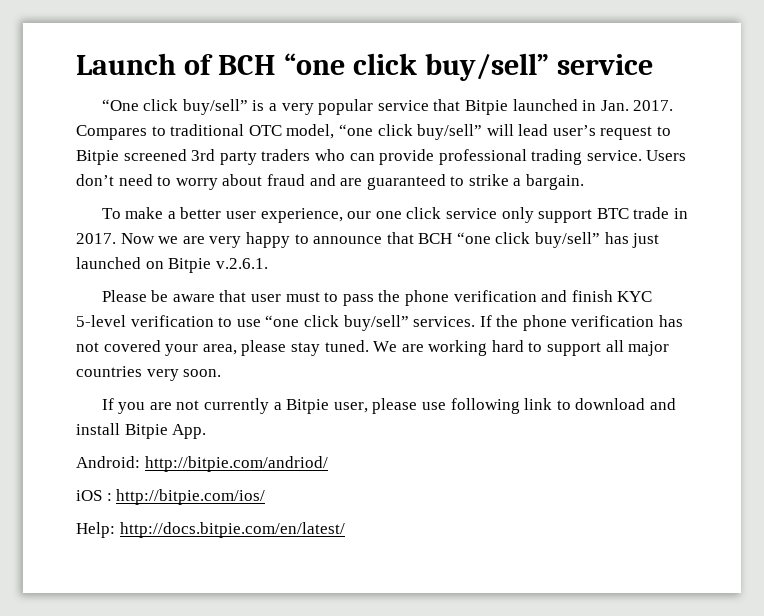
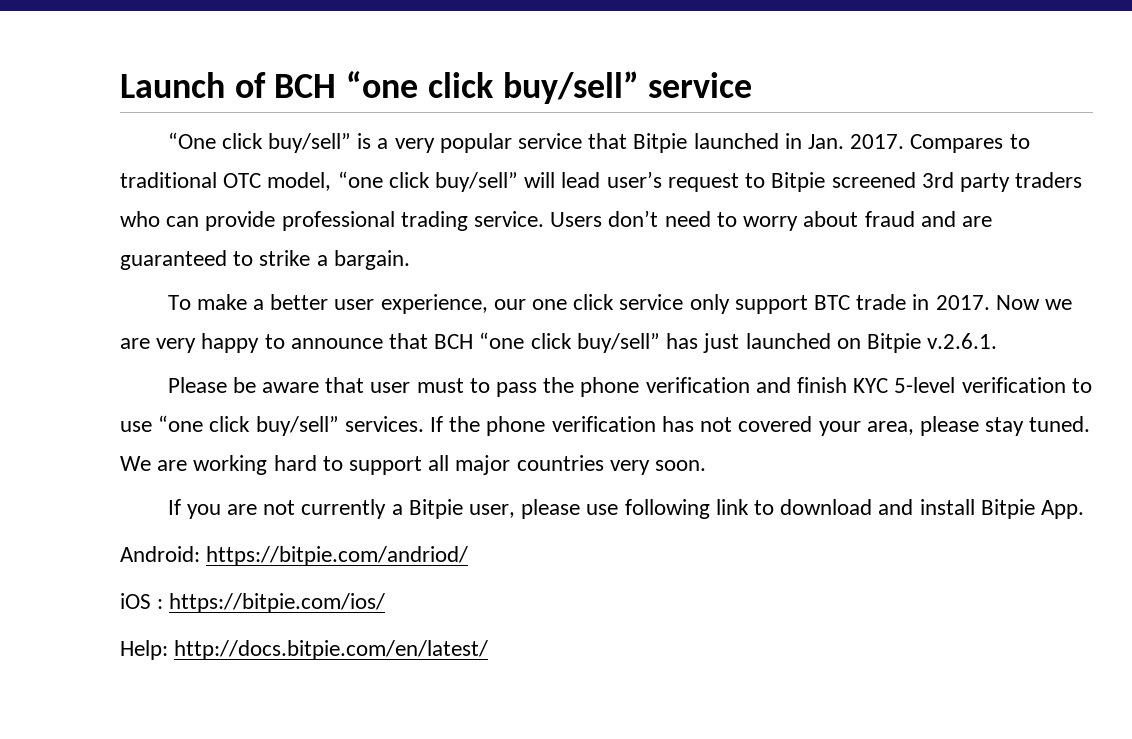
- Android: http://bitpie.com/andriod/
+ Android: https://bitpie.com/andriod/
- iOS : http://bitpie.com/ios/
+ iOS : https://bitpie.com/ios/

